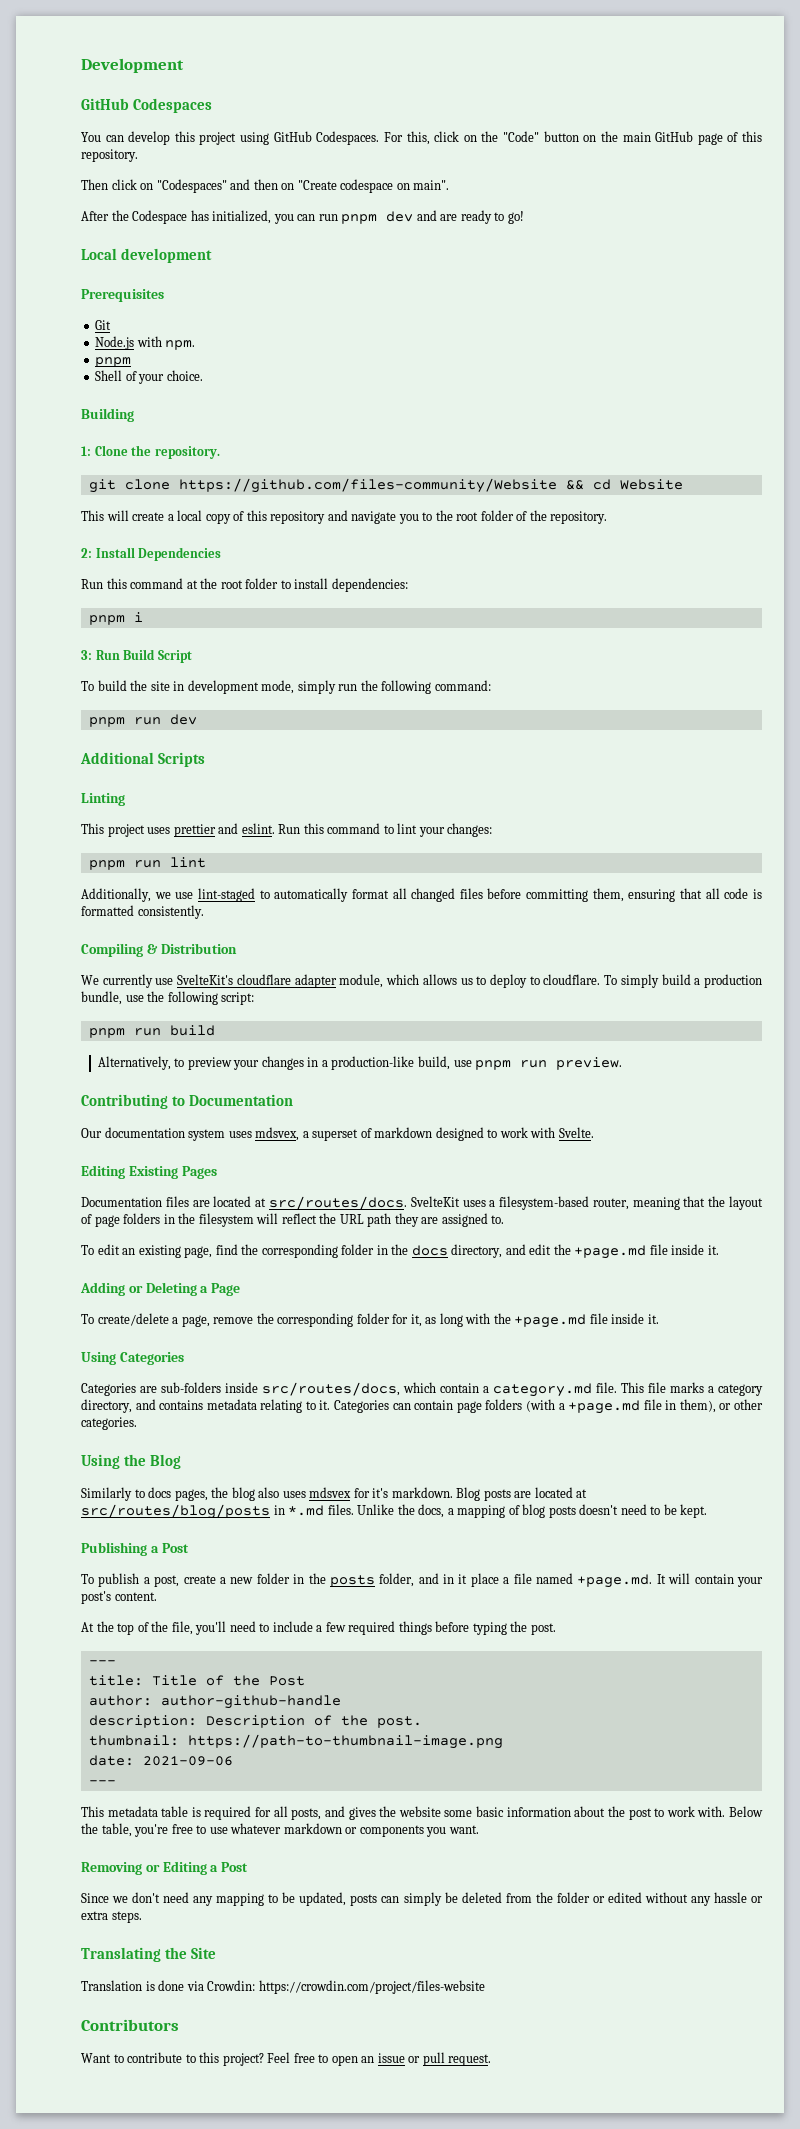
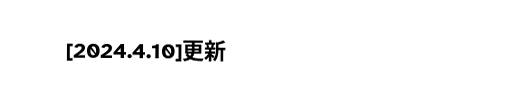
- Development
- GitHub Codespaces
- You can develop this project using GitHub Codespaces. For this, click on the "Code" button on the main GitHub page of this repository.
- Then click on "Codespaces" and then on "Create codespace on main".
- After the Codespace has initialized, you can run pnpm dev and are ready to go!
- Local development
- Prerequisites
- Git
- Node.js with npm.
- pnpm
- Shell of your choice.
- Building
- 1: Clone the repository.
- git clone https://github.com/files-community/Website && cd Website
- This will create a local copy of this repository and navigate you to the root folder of the repository.
- 2: Install Dependencies
- Run this command at the root folder to install dependencies:
- pnpm i
- 3: Run Build Script
- To build the site in development mode, simply run the following command:
- pnpm run dev
- Additional Scripts
- Linting
- This project uses prettier and eslint. Run this command to lint your changes:
- pnpm run lint
- Additionally, we use lint-staged to automatically format all changed files before committing them, ensuring that all code is formatted consistently.
- Compiling & Distribution
- We currently use SvelteKit's cloudflare adapter module, which allows us to deploy to cloudflare. To simply build a production bundle, use the following script:
- pnpm run build
- Alternatively, to preview your changes in a production-like build, use pnpm run preview.
- Contributing to Documentation
- Our documentation system uses mdsvex, a superset of markdown designed to work with Svelte.
- Editing Existing Pages
- Documentation files are located at src/routes/docs. SvelteKit uses a filesystem-based router, meaning that the layout of page folders in the filesystem will reflect the URL path they are assigned to.
- To edit an existing page, find the corresponding folder in the docs directory, and edit the +page.md file inside it.
- Adding or Deleting a Page
- To create/delete a page, remove the corresponding folder for it, as long with the +page.md file inside it.
- Using Categories
- Categories are sub-folders inside src/routes/docs, which contain a category.md file. This file marks a category directory, and contains metadata relating to it. Categories can contain page folders (with a +page.md file in them), or other categories.
- Using the Blog
- Similarly to docs pages, the blog also uses mdsvex for it's markdown. Blog posts are located at src/routes/blog/posts in *.md files. Unlike the docs, a mapping of blog posts doesn't need to be kept.
- Publishing a Post
- To publish a post, create a new folder in the posts folder, and in it place a file named +page.md. It will contain your post's content.
- At the top of the file, you'll need to include a few required things before typing the post.
- ---
- title: Title of the Post
- author: author-github-handle
- description: Description of the post.
- thumbnail: https://path-to-thumbnail-image.png
- date: 2021-09-06
- ---
- This metadata table is required for all posts, and gives the website some basic information about the post to work with. Below the table, you're free to use whatever markdown or components you want.
- Removing or Editing a Post
- Since we don't need any mapping to be updated, posts can simply be deleted from the folder or edited without any hassle or extra steps.
- Translating the Site
- Translation is done via Crowdin: https://crowdin.com/project/files-website
- Contributors
- Want to contribute to this project? Feel free to open an issue or pull request.
+ [2024.4.10]更新

